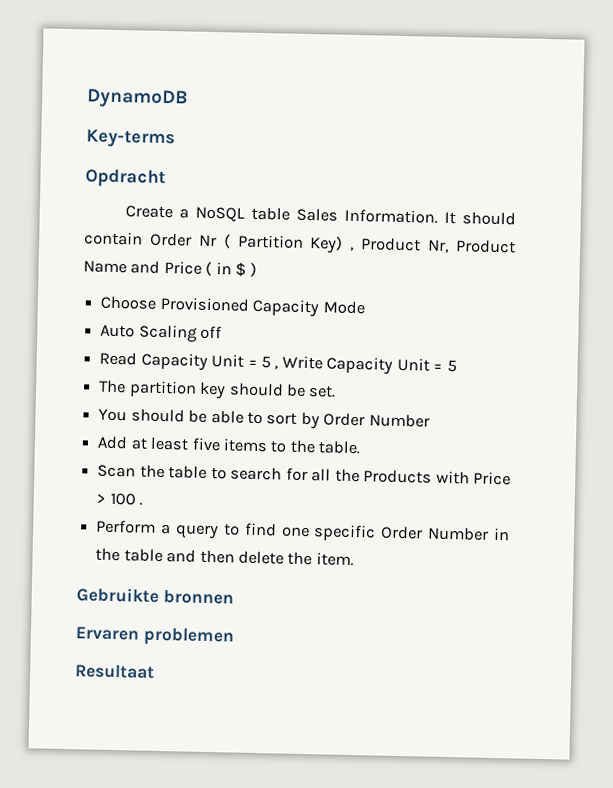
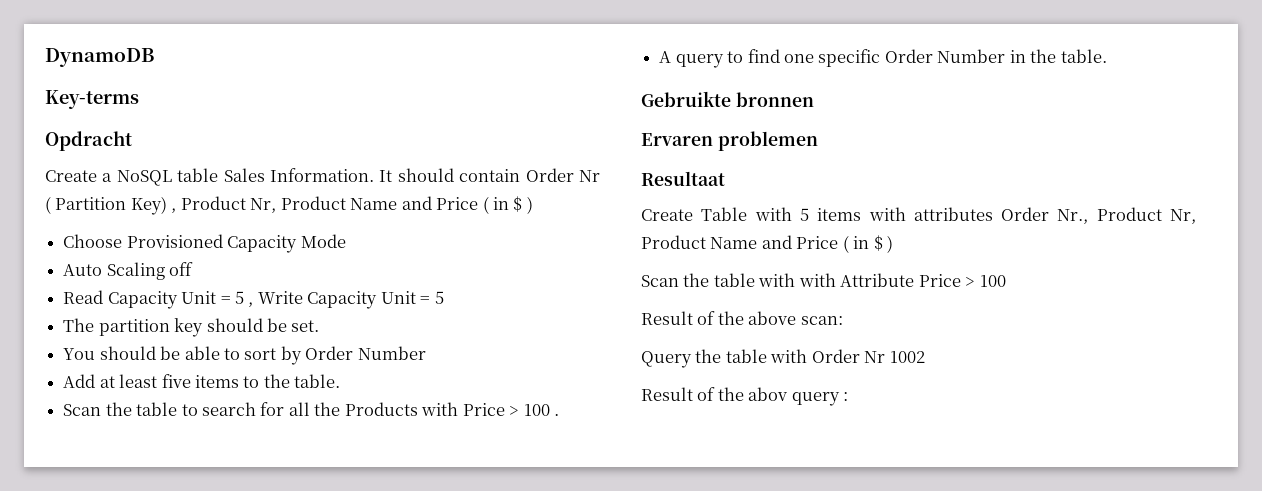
- Perform a query to find one specific Order Number in the table and then delete the item.
+ A query to find one specific Order Number in the table.
+ Create Table with 5 items with attributes Order Nr., Product Nr, Product Name and Price ( in $ )
+ Scan the table with with Attribute Price > 100
+ Result of the above scan:
+ Query the table with Order Nr 1002
+ Result of the abov query :

